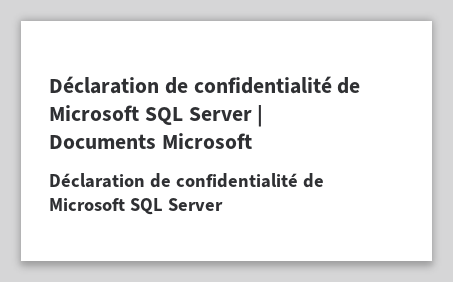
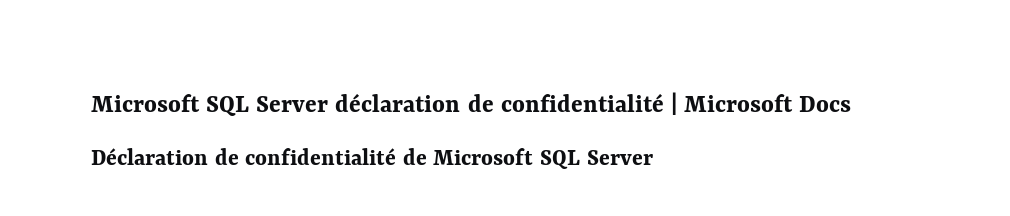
- Déclaration de confidentialité de Microsoft SQL Server | Documents Microsoft
+ Microsoft SQL Server déclaration de confidentialité | Microsoft Docs

